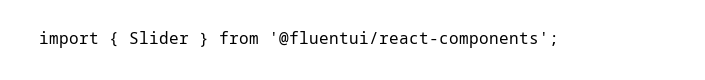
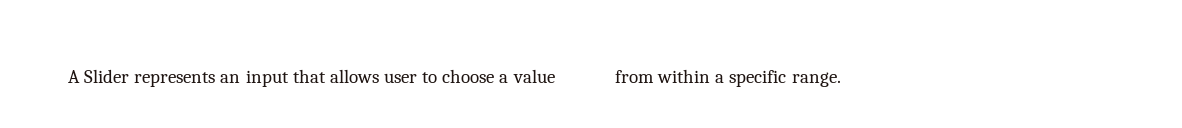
- import { Slider } from '@fluentui/react-components';
+ A Slider represents an input that allows user to choose a value from within a specific range.

